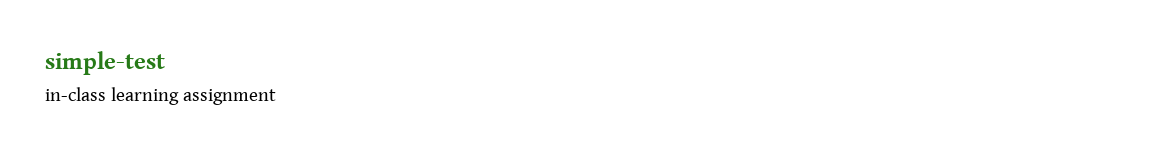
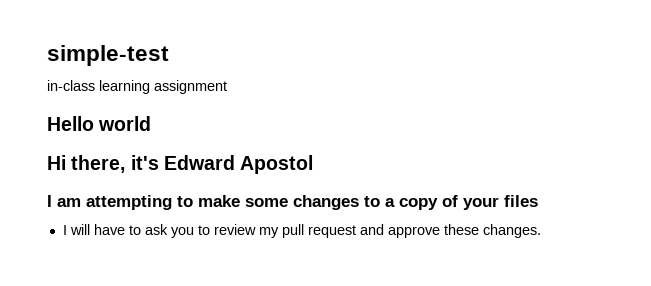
+ Hello world
+ Hi there, it's Edward Apostol
+ I am attempting to make some changes to a copy of your files
+ I will have to ask you to review my pull request and approve these changes.

